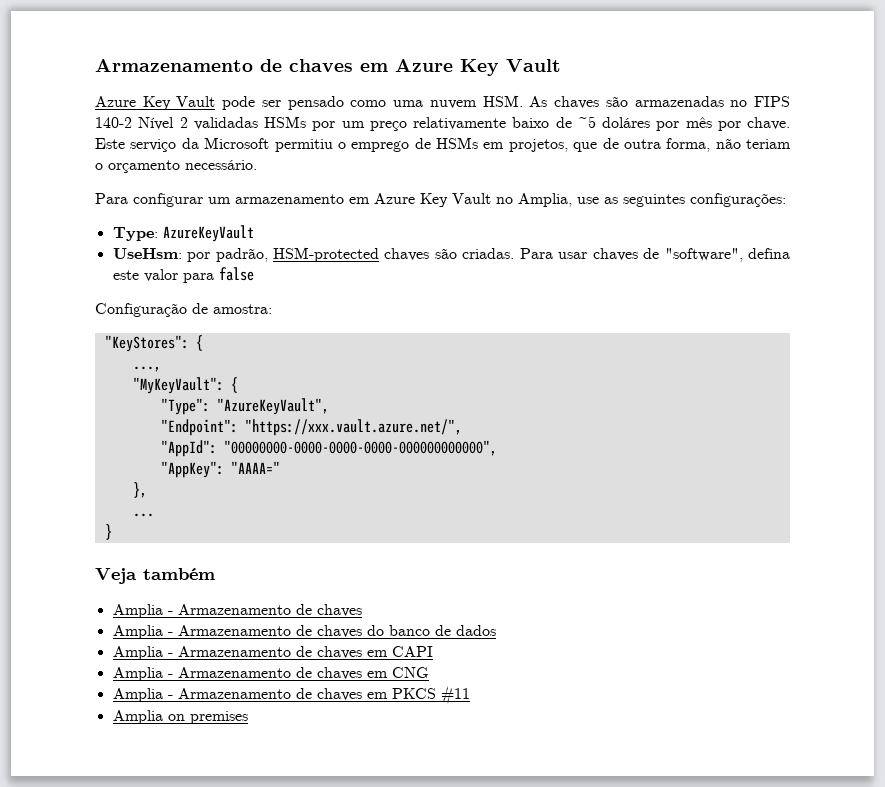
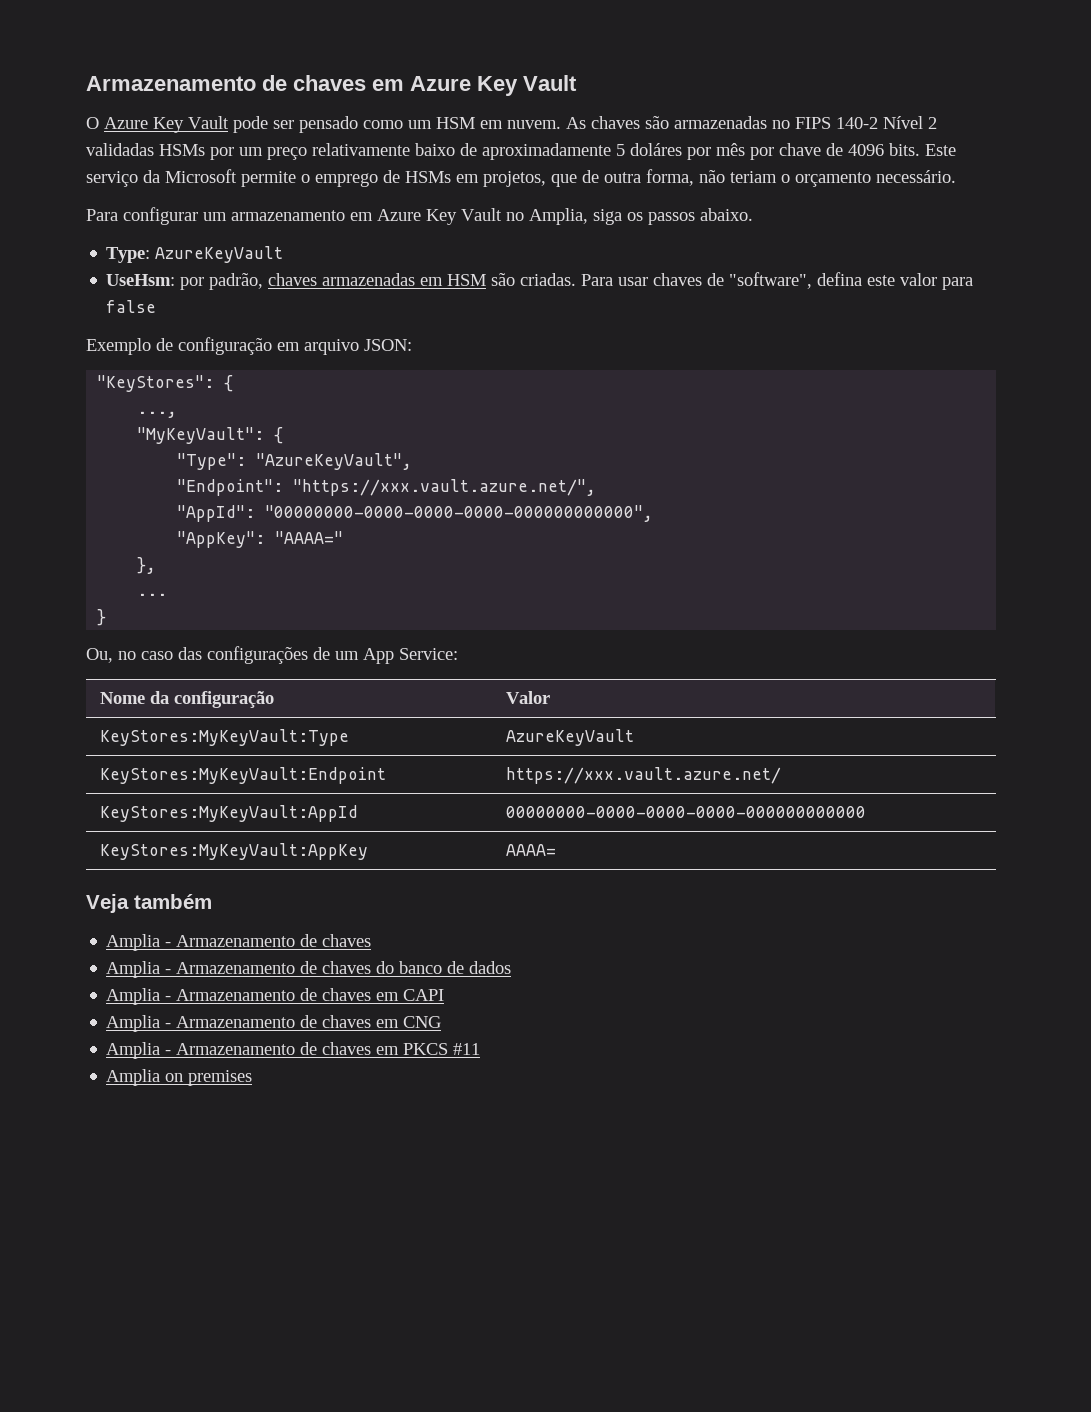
- Azure Key Vault pode ser pensado como uma nuvem HSM. As chaves são armazenadas no FIPS 140-2 Nível 2 validadas HSMs por um preço relativamente baixo de ~5 doláres por mês por chave.
+ O Azure Key Vault pode ser pensado como um HSM em nuvem. As chaves são armazenadas no FIPS 140-2 Nível 2 validadas HSMs por um preço relativamente baixo de aproximadamente 5 doláres por mês por chave de 4096 bits.
- Este serviço da Microsoft permitiu o emprego de HSMs em projetos, que de outra forma, não teriam o orçamento necessário.
+ Este serviço da Microsoft permite o emprego de HSMs em projetos, que de outra forma, não teriam o orçamento necessário.
- Para configurar um armazenamento em Azure Key Vault no Amplia, use as seguintes configurações:
+ Para configurar um armazenamento em Azure Key Vault no Amplia, siga os passos abaixo.
- UseHsm: por padrão, HSM-protected chaves são criadas.
+ UseHsm: por padrão, chaves armazenadas em HSM são criadas.
- Configuração de amostra:
+ Exemplo de configuração em arquivo JSON:
+ Ou, no caso das configurações de um App Service:
+ Nome da configuração | Valor
+ KeyStores:MyKeyVault:Type | AzureKeyVault
+ KeyStores:MyKeyVault:Endpoint | https://xxx.vault.azure.net/
+ KeyStores:MyKeyVault:AppId | 00000000-0000-0000-0000-000000000000
+ KeyStores:MyKeyVault:AppKey | AAAA=

